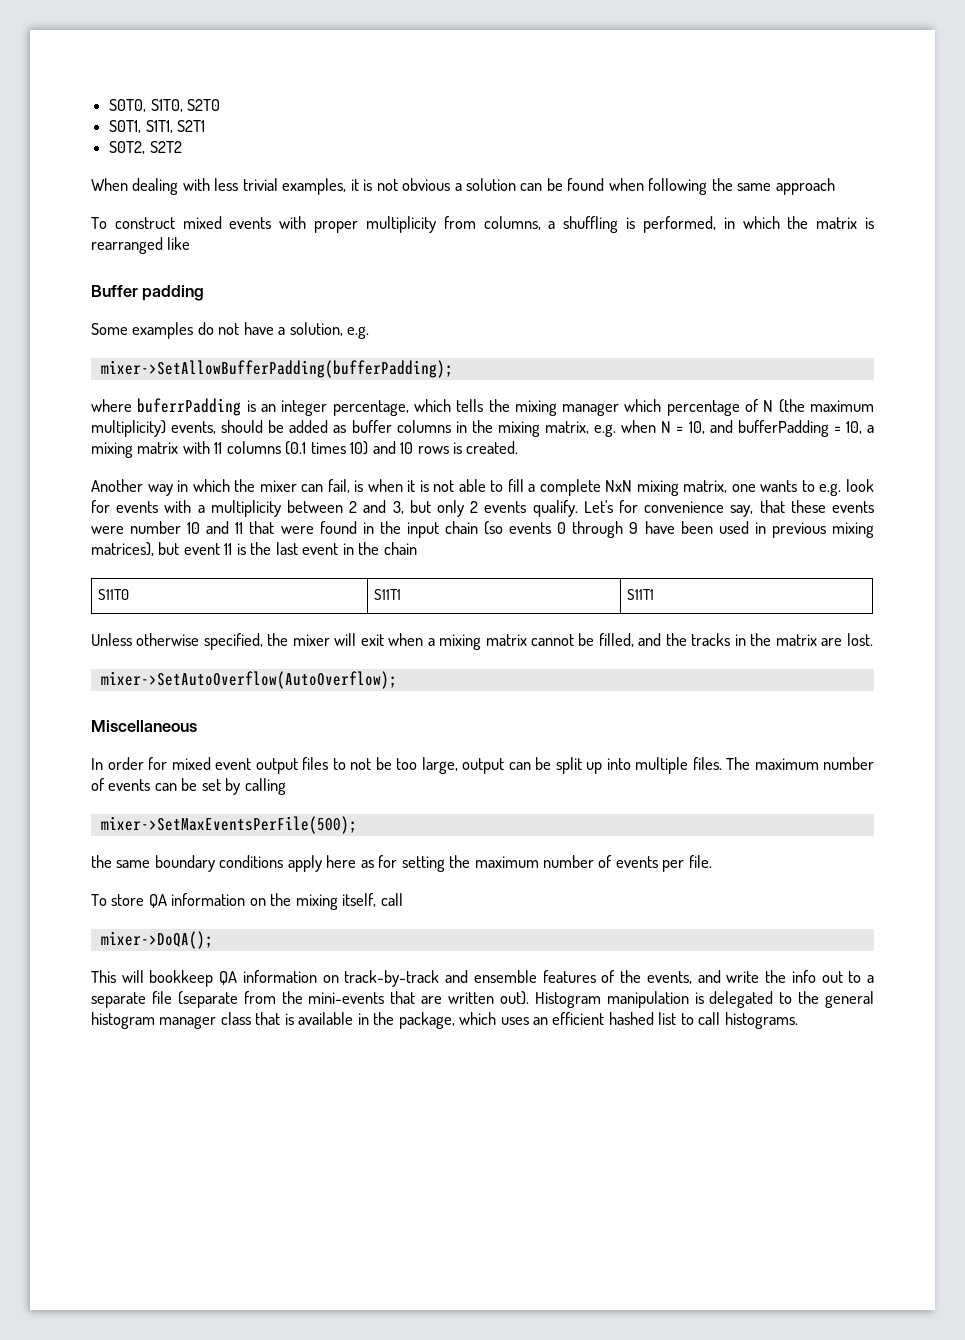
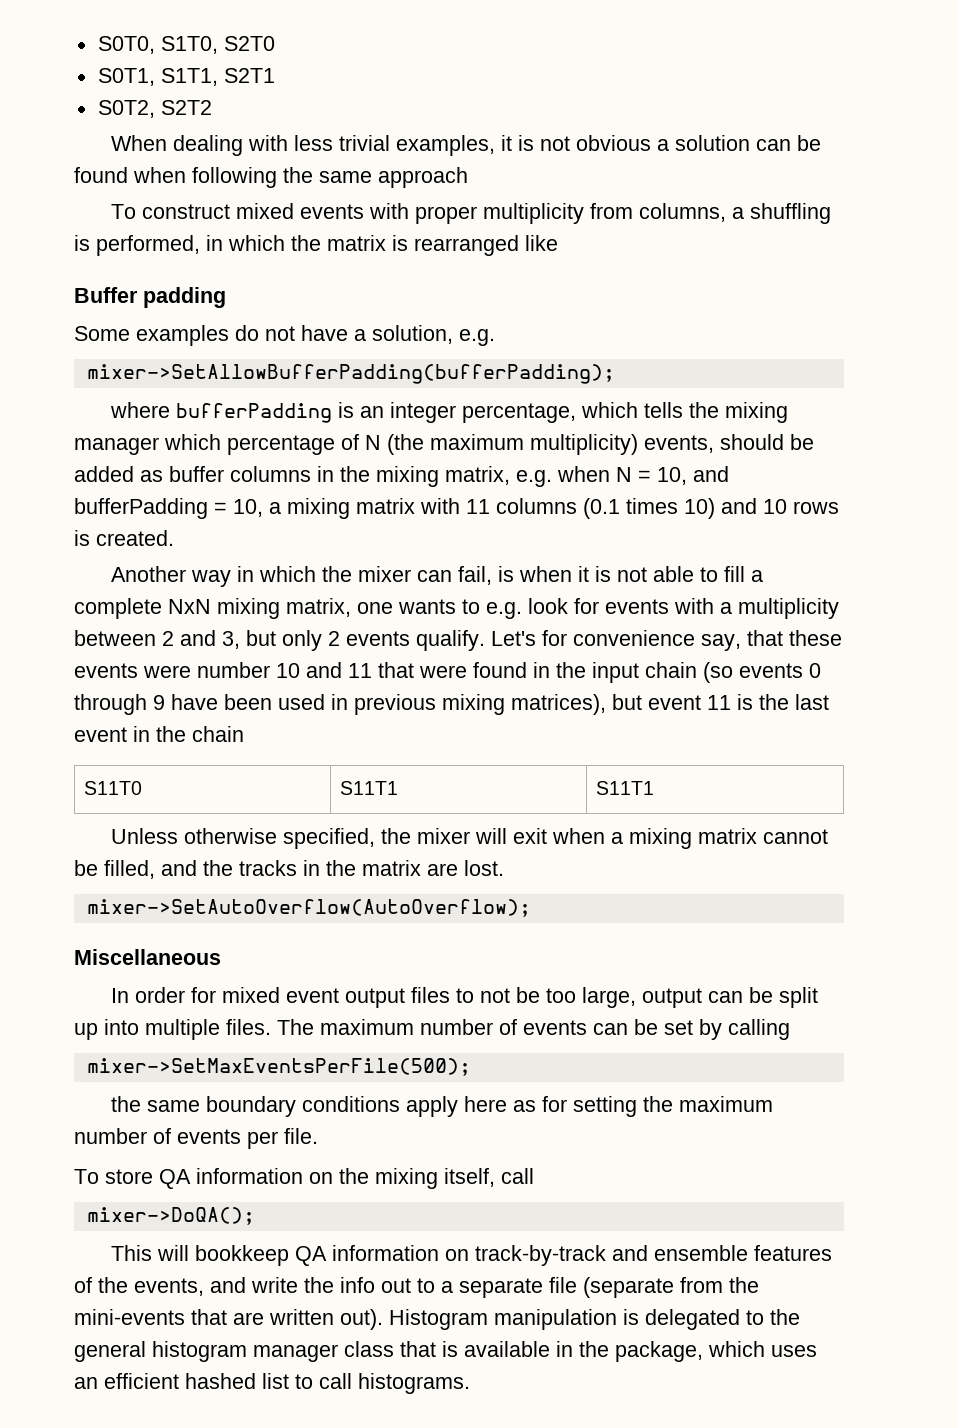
- where buferrPadding is an integer percentage, which tells the mixing manager which percentage of N (the maximum multiplicity) events, should be added as buffer columns in the mixing matrix, e.g. when N = 10, and bufferPadding = 10, a mixing matrix with 11 columns (0.1 times 10) and 10 rows is created.
+ where bufferPadding is an integer percentage, which tells the mixing manager which percentage of N (the maximum multiplicity) events, should be added as buffer columns in the mixing matrix, e.g. when N = 10, and bufferPadding = 10, a mixing matrix with 11 columns (0.1 times 10) and 10 rows is created.

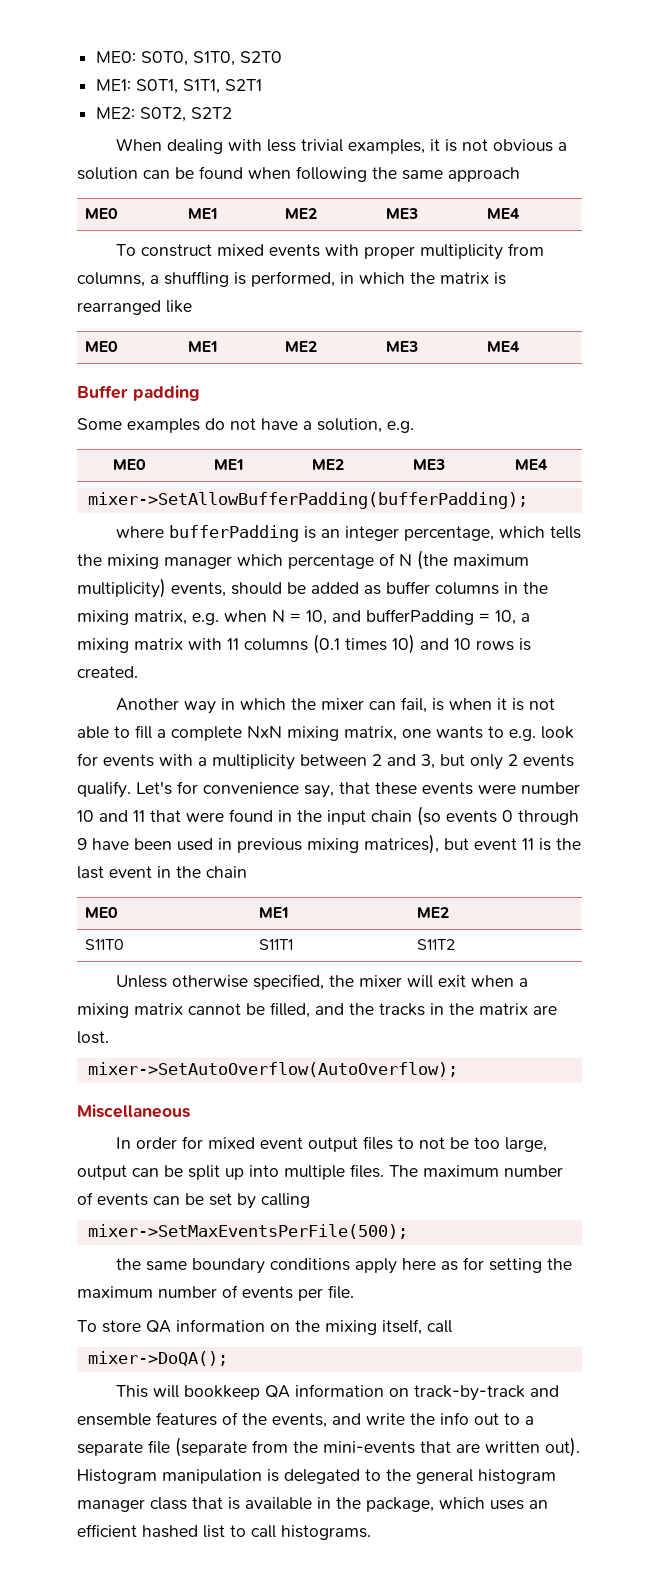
- S0T0, S1T0, S2T0
+ ME0: S0T0, S1T0, S2T0
- S0T1, S1T1, S2T1
+ ME1: S0T1, S1T1, S2T1
- S0T2, S2T2
+ ME2: S0T2, S2T2
  When dealing with less trivial examples, it is not obvious a solution can be found when following the same approach
+ ME0 | ME1 | ME2 | ME3 | ME4
  To construct mixed events with proper multiplicity from columns, a shuffling is performed, in which the matrix is rearranged like
+ ME0 | ME1 | ME2 | ME3 | ME4
  Some examples do not have a solution, e.g.
+ ME0 | ME1 | ME2 | ME3 | ME4
  Let's for convenience say, that these events were number 10 and 11 that were found in the input chain (so events 0 through 9 have been used in previous mixing matrices), but event 11 is the last event in the chain
+ ME0 | ME1 | ME2
- S11T0 | S11T1 | S11T1
+ S11T0 | S11T1 | S11T2

